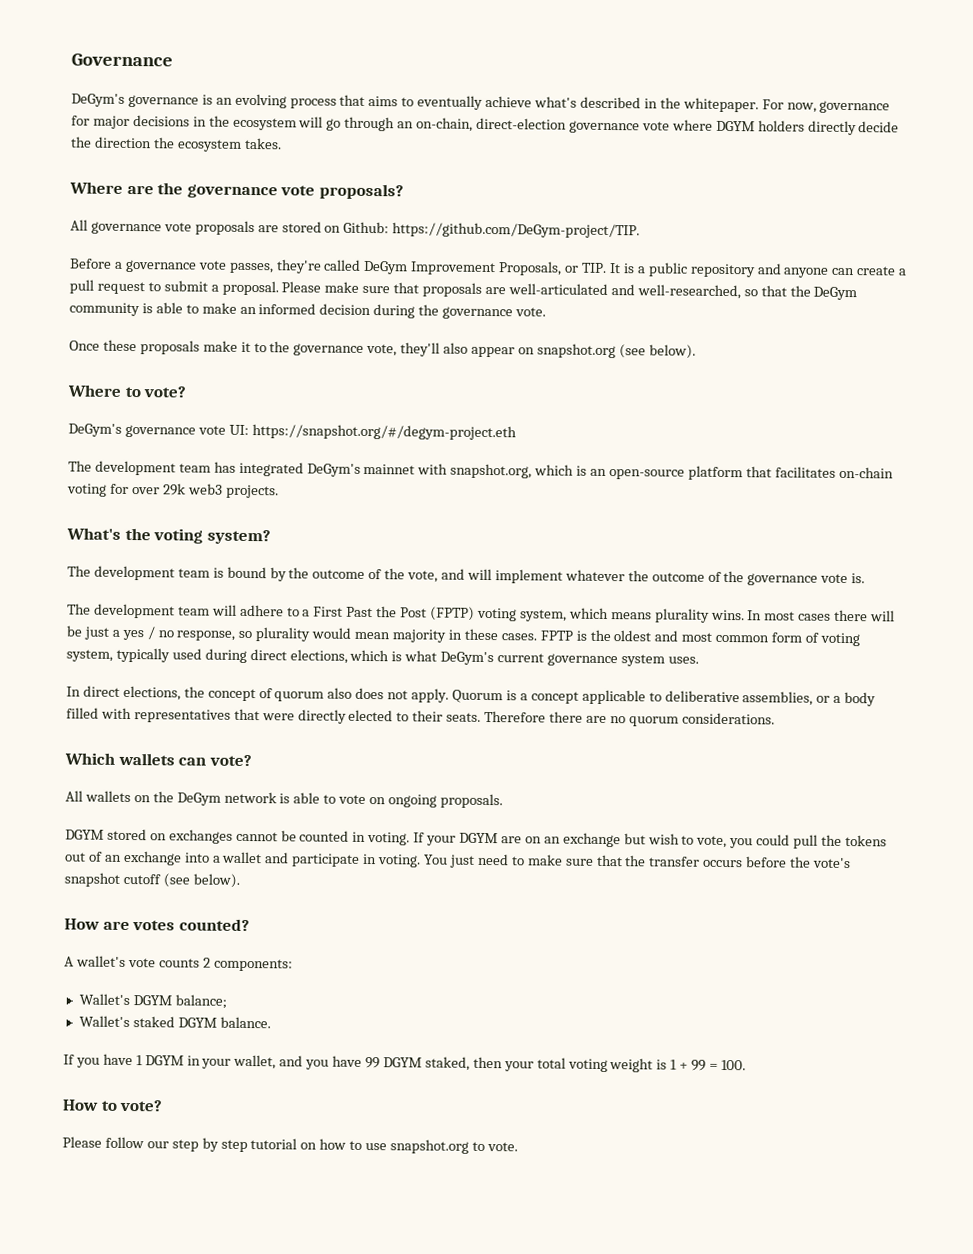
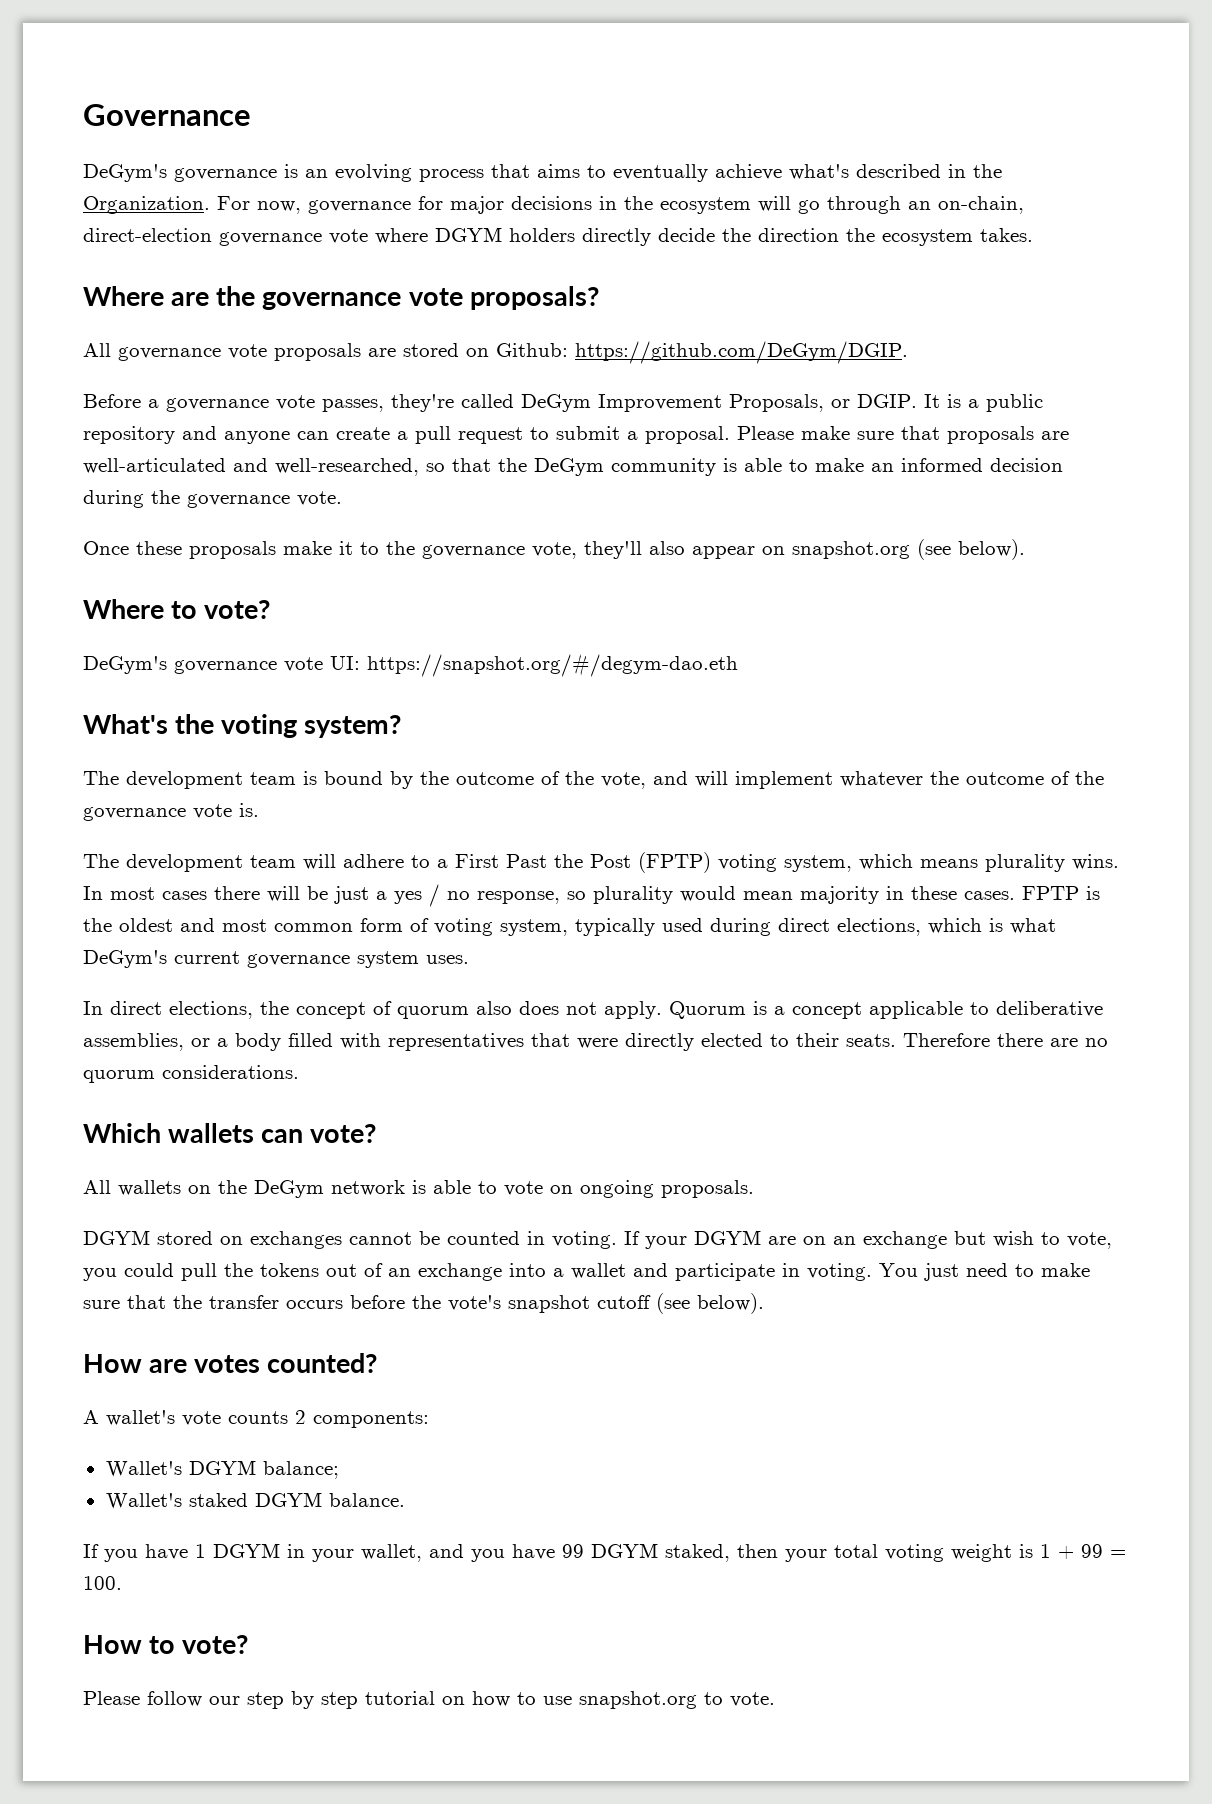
- DeGym's governance is an evolving process that aims to eventually achieve what's described in the whitepaper.
+ DeGym's governance is an evolving process that aims to eventually achieve what's described in the Organization.
- All governance vote proposals are stored on Github: https://github.com/DeGym-project/TIP.
+ All governance vote proposals are stored on Github: https://github.com/DeGym/DGIP.
- Before a governance vote passes, they're called DeGym Improvement Proposals, or TIP. It is a public repository and anyone can create a pull request to submit a proposal.
+ Before a governance vote passes, they're called DeGym Improvement Proposals, or DGIP. It is a public repository and anyone can create a pull request to submit a proposal.
- DeGym's governance vote UI: https://snapshot.org/#/degym-project.eth
- The development team has integrated DeGym's mainnet with snapshot.org, which is an open-source platform that facilitates on-chain voting for over 29k web3 projects.
+ DeGym's governance vote UI: https://snapshot.org/#/degym-dao.eth

